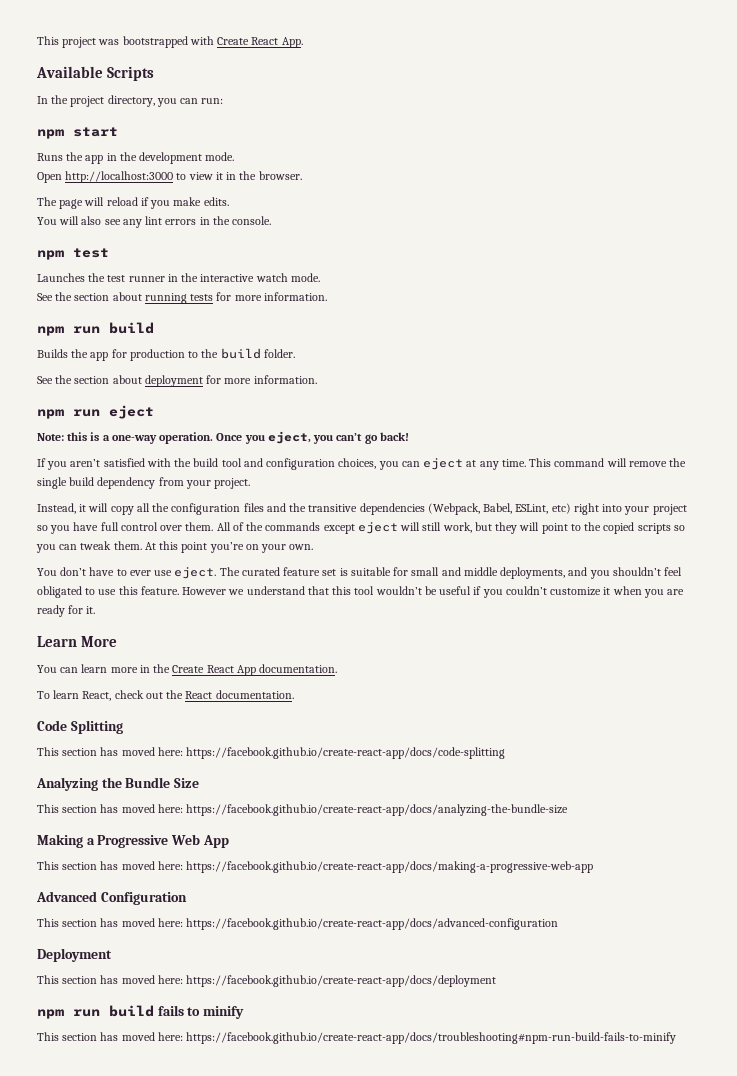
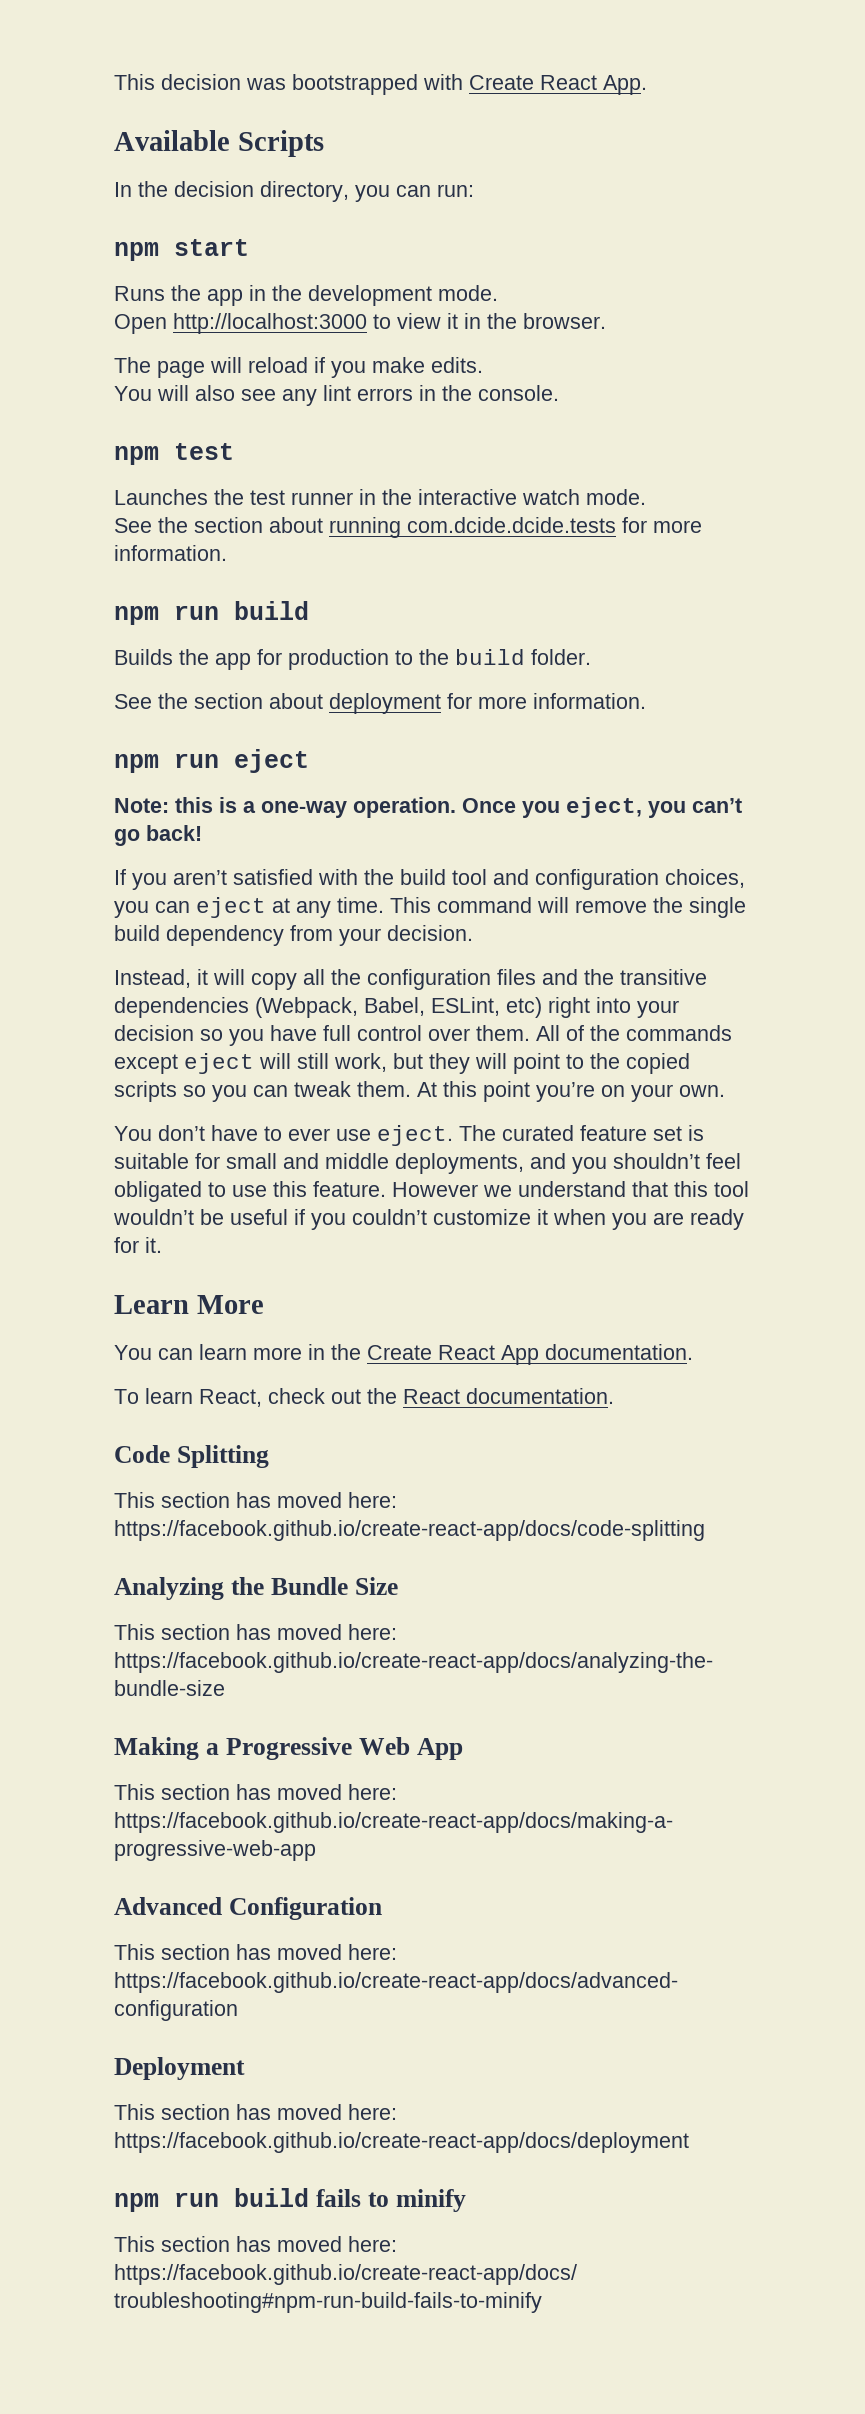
- This project was bootstrapped with Create React App.
+ This decision was bootstrapped with Create React App.
- In the project directory, you can run:
+ In the decision directory, you can run:
- See the section about running tests for more information.
+ See the section about running com.dcide.dcide.tests for more information.
- This command will remove the single build dependency from your project.
+ This command will remove the single build dependency from your decision.
- Instead, it will copy all the configuration files and the transitive dependencies (Webpack, Babel, ESLint, etc) right into your project so you have full control over them.
+ Instead, it will copy all the configuration files and the transitive dependencies (Webpack, Babel, ESLint, etc) right into your decision so you have full control over them.

